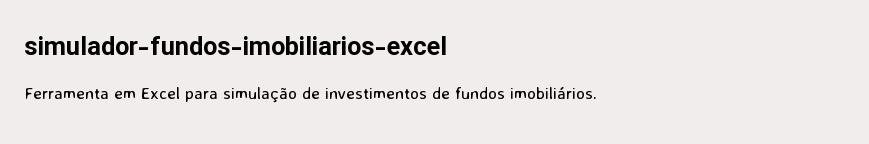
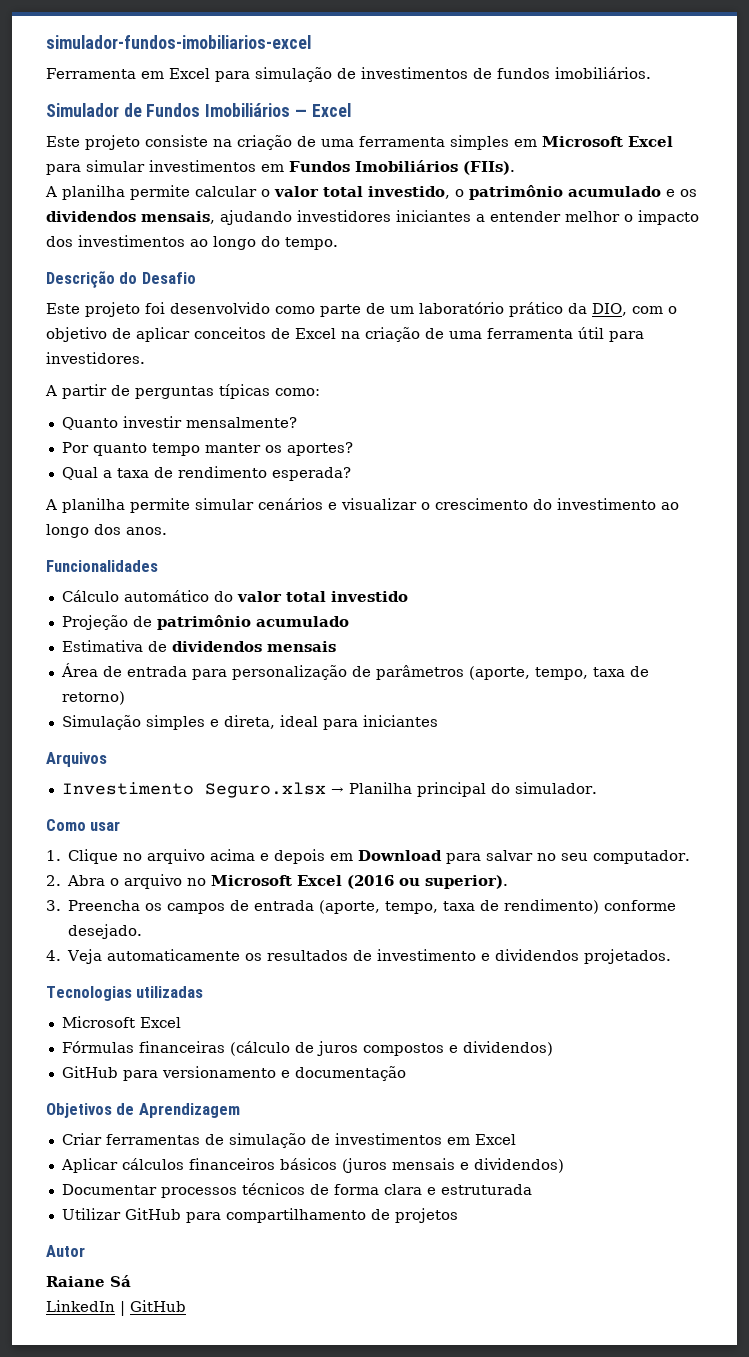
+ Simulador de Fundos Imobiliários — Excel
+ Este projeto consiste na criação de uma ferramenta simples em Microsoft Excel para simular investimentos em Fundos Imobiliários (FIIs).
+ A planilha permite calcular o valor total investido, o patrimônio acumulado e os dividendos mensais, ajudando investidores iniciantes a entender melhor o impacto dos investimentos ao longo do tempo.
+ Descrição do Desafio
+ Este projeto foi desenvolvido como parte de um laboratório prático da DIO, com o objetivo de aplicar conceitos de Excel na criação de uma ferramenta útil para investidores.
+ A partir de perguntas típicas como:
+ Quanto investir mensalmente?
+ Por quanto tempo manter os aportes?
+ Qual a taxa de rendimento esperada?
+ A planilha permite simular cenários e visualizar o crescimento do investimento ao longo dos anos.
+ Funcionalidades
+ Cálculo automático do valor total investido
+ Projeção de patrimônio acumulado
+ Estimativa de dividendos mensais
+ Área de entrada para personalização de parâmetros (aporte, tempo, taxa de retorno)
+ Simulação simples e direta, ideal para iniciantes
+ Arquivos
+ Investimento Seguro.xlsx → Planilha principal do simulador.
+ Como usar
+ 1. Clique no arquivo acima e depois em Download para salvar no seu computador.
+ 2. Abra o arquivo no Microsoft Excel (2016 ou superior).
+ 3. Preencha os campos de entrada (aporte, tempo, taxa de rendimento) conforme desejado.
+ 4. Veja automaticamente os resultados de investimento e dividendos projetados.
+ Tecnologias utilizadas
+ Microsoft Excel
+ Fórmulas financeiras (cálculo de juros compostos e dividendos)
+ GitHub para versionamento e documentação
+ Objetivos de Aprendizagem
+ Criar ferramentas de simulação de investimentos em Excel
+ Aplicar cálculos financeiros básicos (juros mensais e dividendos)
+ Documentar processos técnicos de forma clara e estruturada
+ Utilizar GitHub para compartilhamento de projetos
+ Autor
+ Raiane Sá
+ LinkedIn | GitHub

